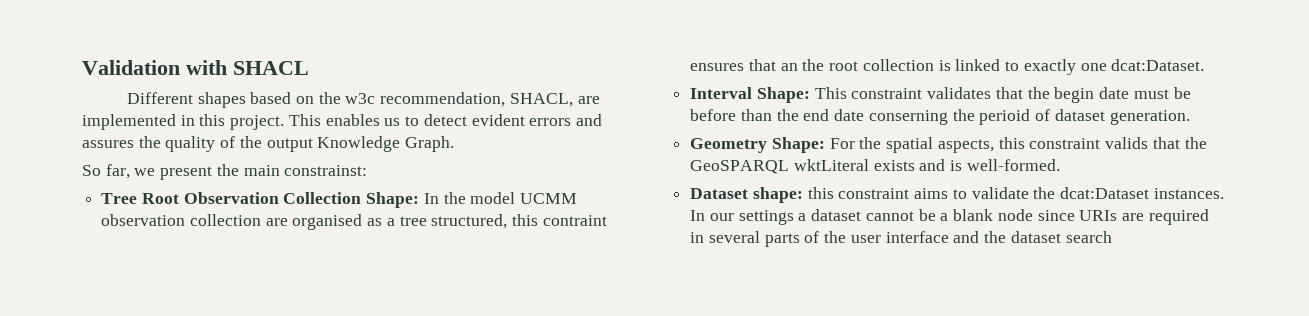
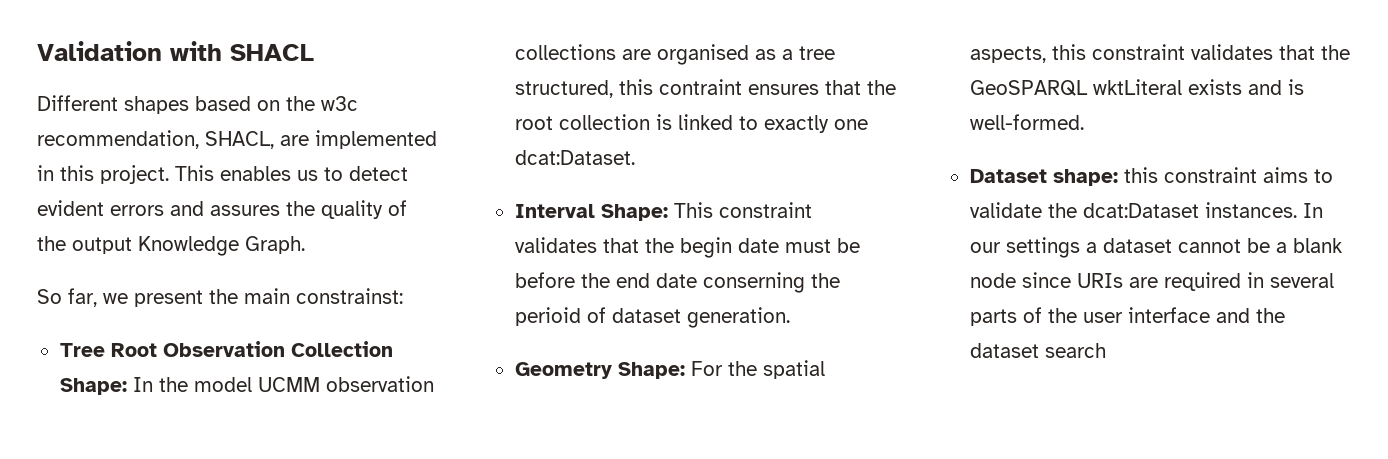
- Tree Root Observation Collection Shape: In the model UCMM observation collection are organised as a tree structured, this contraint ensures that an the root collection is linked to exactly one dcat:Dataset.
+ Tree Root Observation Collection Shape: In the model UCMM observation collections are organised as a tree structured, this contraint ensures that the root collection is linked to exactly one dcat:Dataset.
- Interval Shape: This constraint validates that the begin date must be before than the end date conserning the perioid of dataset generation.
+ Interval Shape: This constraint validates that the begin date must be before the end date conserning the perioid of dataset generation.
- Geometry Shape: For the spatial aspects, this constraint valids that the GeoSPARQL wktLiteral exists and is well-formed.
+ Geometry Shape: For the spatial aspects, this constraint validates that the GeoSPARQL wktLiteral exists and is well-formed.

